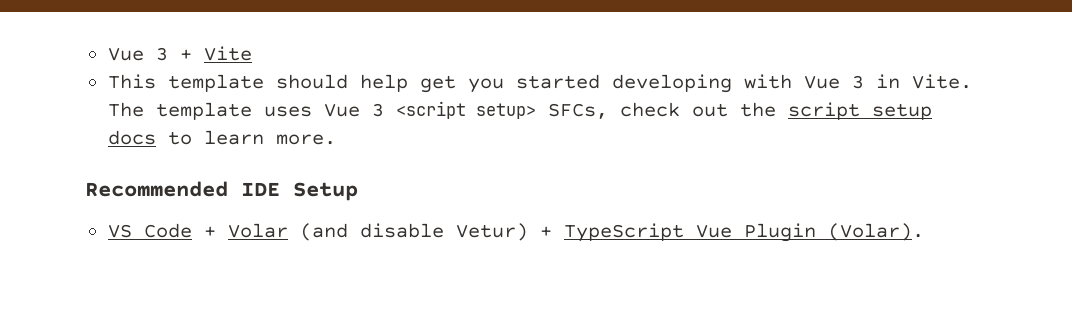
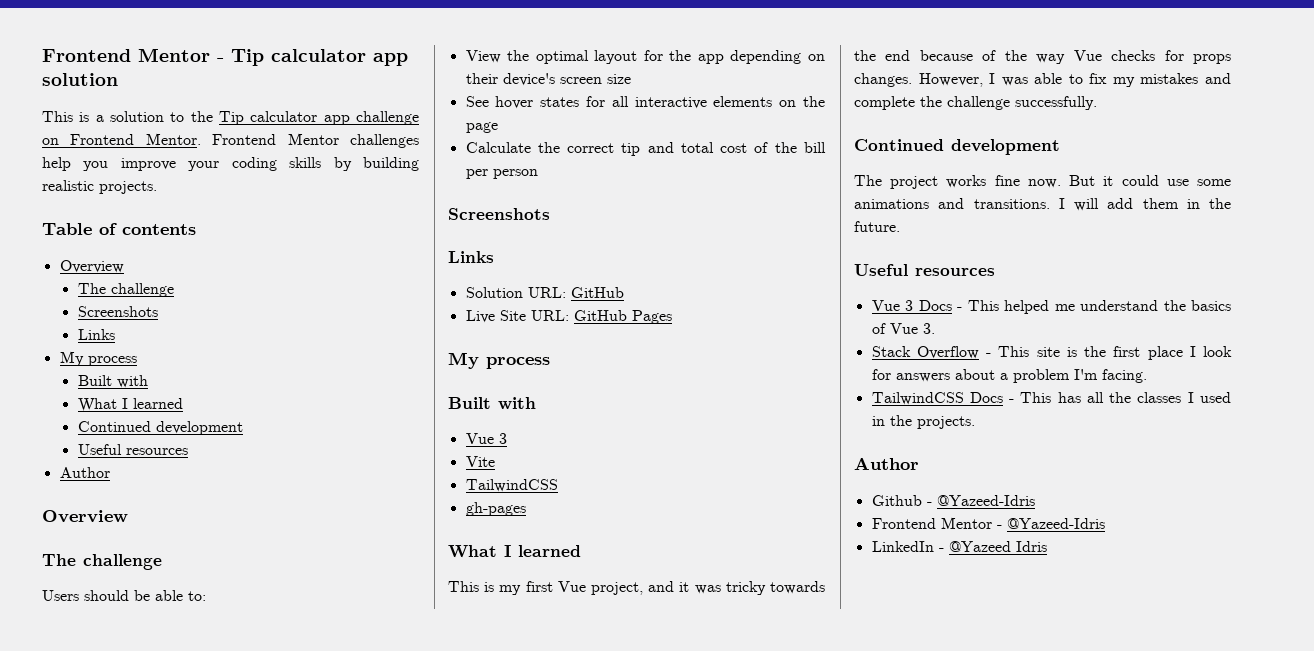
- Vue 3 + Vite
- This template should help get you started developing with Vue 3 in Vite. The template uses Vue 3 <script setup> SFCs, check out the script setup docs to learn more.
- Recommended IDE Setup
- VS Code + Volar (and disable Vetur) + TypeScript Vue Plugin (Volar).
+ Frontend Mentor - Tip calculator app solution
+ This is a solution to the Tip calculator app challenge on Frontend Mentor. Frontend Mentor challenges help you improve your coding skills by building realistic projects.
+ Table of contents
+ Overview
+ The challenge
+ Screenshots
+ Links
+ My process
+ Built with
+ What I learned
+ Continued development
+ Useful resources
+ Author
+ Overview
+ The challenge
+ Users should be able to:
+ View the optimal layout for the app depending on their device's screen size
+ See hover states for all interactive elements on the page
+ Calculate the correct tip and total cost of the bill per person
+ Screenshots
+ Links
+ Solution URL: GitHub
+ Live Site URL: GitHub Pages
+ My process
+ Built with
+ Vue 3
+ Vite
+ TailwindCSS
+ gh-pages
+ What I learned
+ This is my first Vue project, and it was tricky towards the end because of the way Vue checks for props changes. However, I was able to fix my mistakes and complete the challenge successfully.
+ Continued development
+ The project works fine now. But it could use some animations and transitions. I will add them in the future.
+ Useful resources
+ Vue 3 Docs - This helped me understand the basics of Vue 3.
+ Stack Overflow - This site is the first place I look for answers about a problem I'm facing.
+ TailwindCSS Docs - This has all the classes I used in the projects.
+ Author
+ Github - @Yazeed-Idris
+ Frontend Mentor - @Yazeed-Idris
+ LinkedIn - @Yazeed Idris

